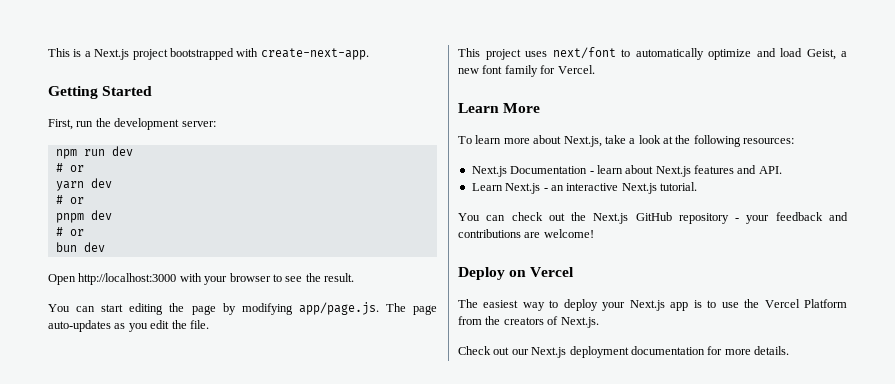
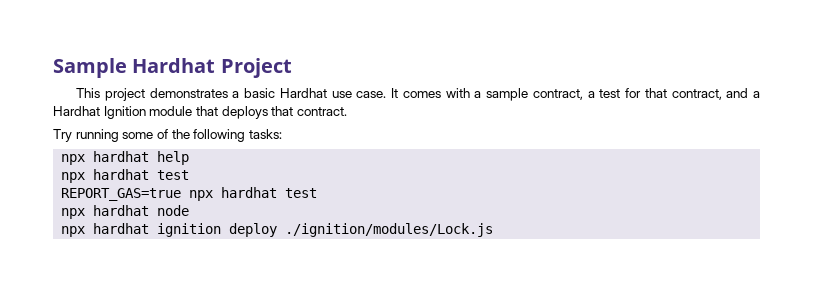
- This is a Next.js project bootstrapped with create-next-app.
- Getting Started
- First, run the development server:
- npm run dev
- # or
- yarn dev
- # or
- pnpm dev
- # or
- bun dev
- Open http://localhost:3000 with your browser to see the result.
- You can start editing the page by modifying app/page.js. The page auto-updates as you edit the file.
- This project uses next/font to automatically optimize and load Geist, a new font family for Vercel.
- Learn More
- To learn more about Next.js, take a look at the following resources:
- Next.js Documentation - learn about Next.js features and API.
- Learn Next.js - an interactive Next.js tutorial.
- You can check out the Next.js GitHub repository - your feedback and contributions are welcome!
- Deploy on Vercel
- The easiest way to deploy your Next.js app is to use the Vercel Platform from the creators of Next.js.
- Check out our Next.js deployment documentation for more details.
+ Sample Hardhat Project
+ This project demonstrates a basic Hardhat use case. It comes with a sample contract, a test for that contract, and a Hardhat Ignition module that deploys that contract.
+ Try running some of the following tasks:
+ npx hardhat help
+ npx hardhat test
+ REPORT_GAS=true npx hardhat test
+ npx hardhat node
+ npx hardhat ignition deploy ./ignition/modules/Lock.js

